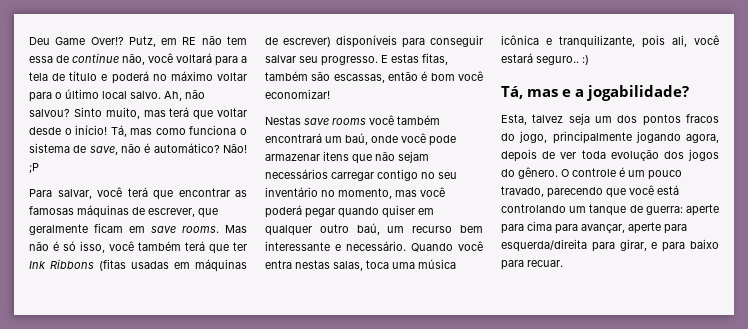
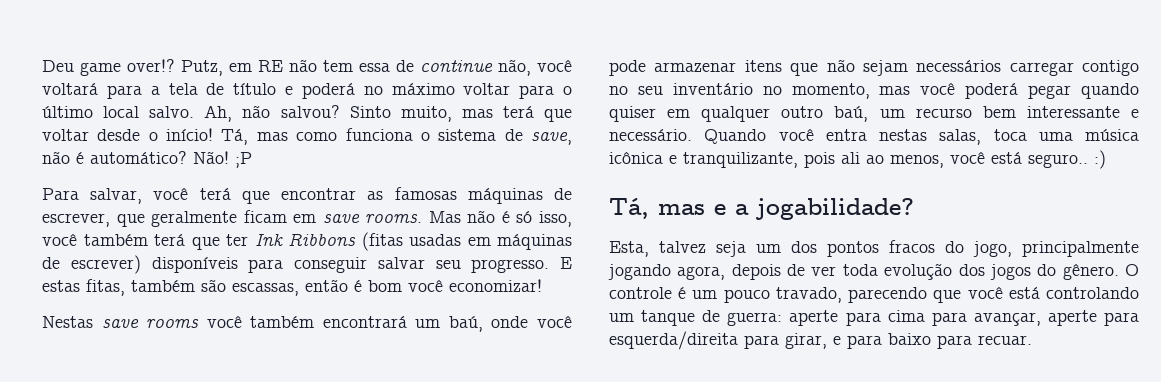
- Deu Game Over!?
+ Deu game over!?
- Quando você entra nestas salas, toca uma música icônica e tranquilizante, pois ali, você estará seguro.. :)
+ Quando você entra nestas salas, toca uma música icônica e tranquilizante, pois ali ao menos, você está seguro.. :)

